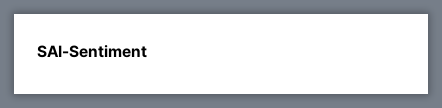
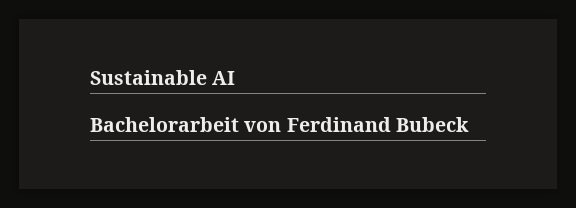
- SAI-Sentiment
+ Sustainable AI
+ Bachelorarbeit von Ferdinand Bubeck

